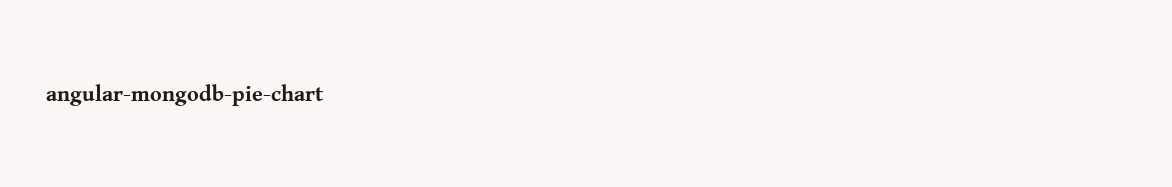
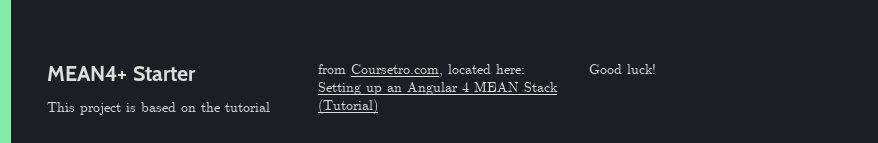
- angular-mongodb-pie-chart
+ MEAN4+ Starter
+ This project is based on the tutorial from Coursetro.com, located here: Setting up an Angular 4 MEAN Stack (Tutorial)
+ Good luck!

